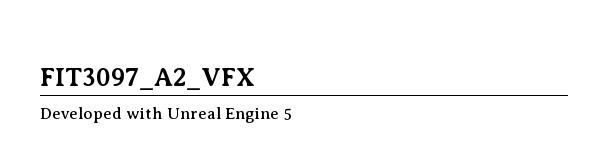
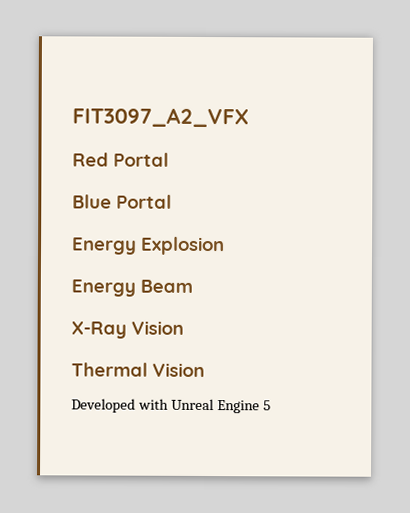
+ Red Portal
+ Blue Portal
+ Energy Explosion
+ Energy Beam
+ X-Ray Vision
+ Thermal Vision

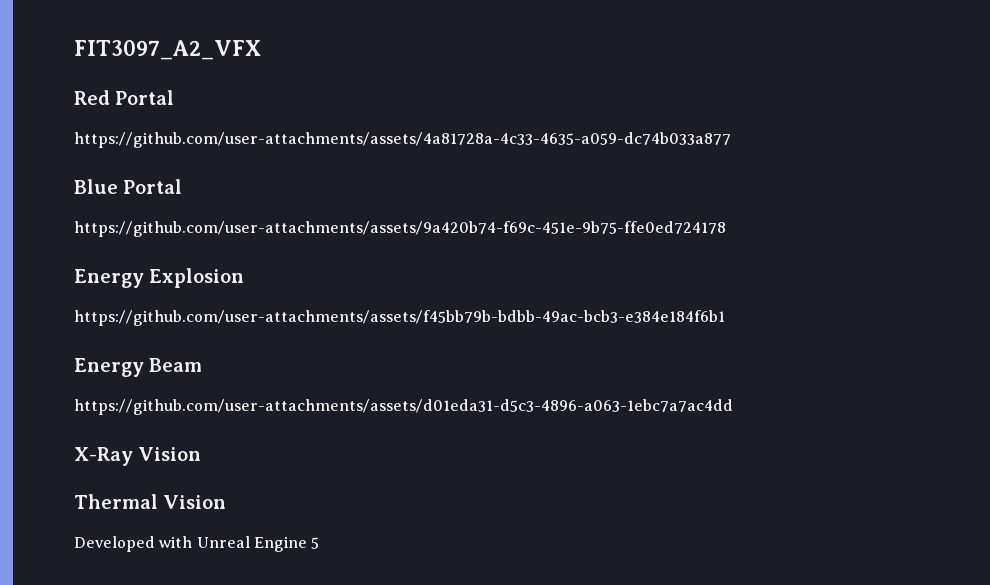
+ https://github.com/user-attachments/assets/4a81728a-4c33-4635-a059-dc74b033a877
+ https://github.com/user-attachments/assets/9a420b74-f69c-451e-9b75-ffe0ed724178
+ https://github.com/user-attachments/assets/f45bb79b-bdbb-49ac-bcb3-e384e184f6b1
+ https://github.com/user-attachments/assets/d01eda31-d5c3-4896-a063-1ebc7a7ac4dd

